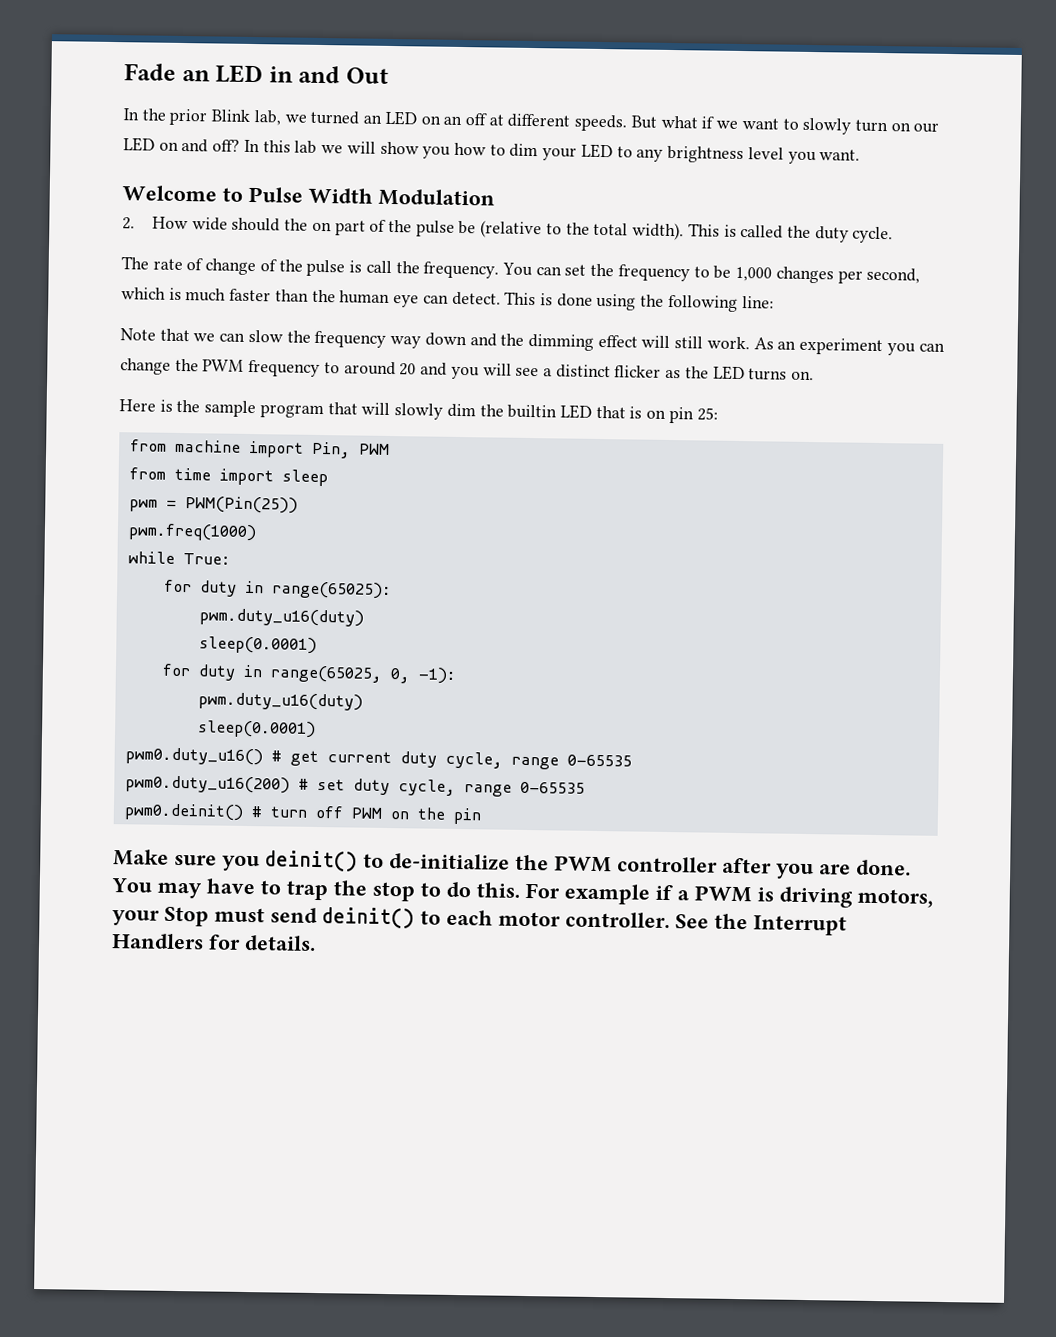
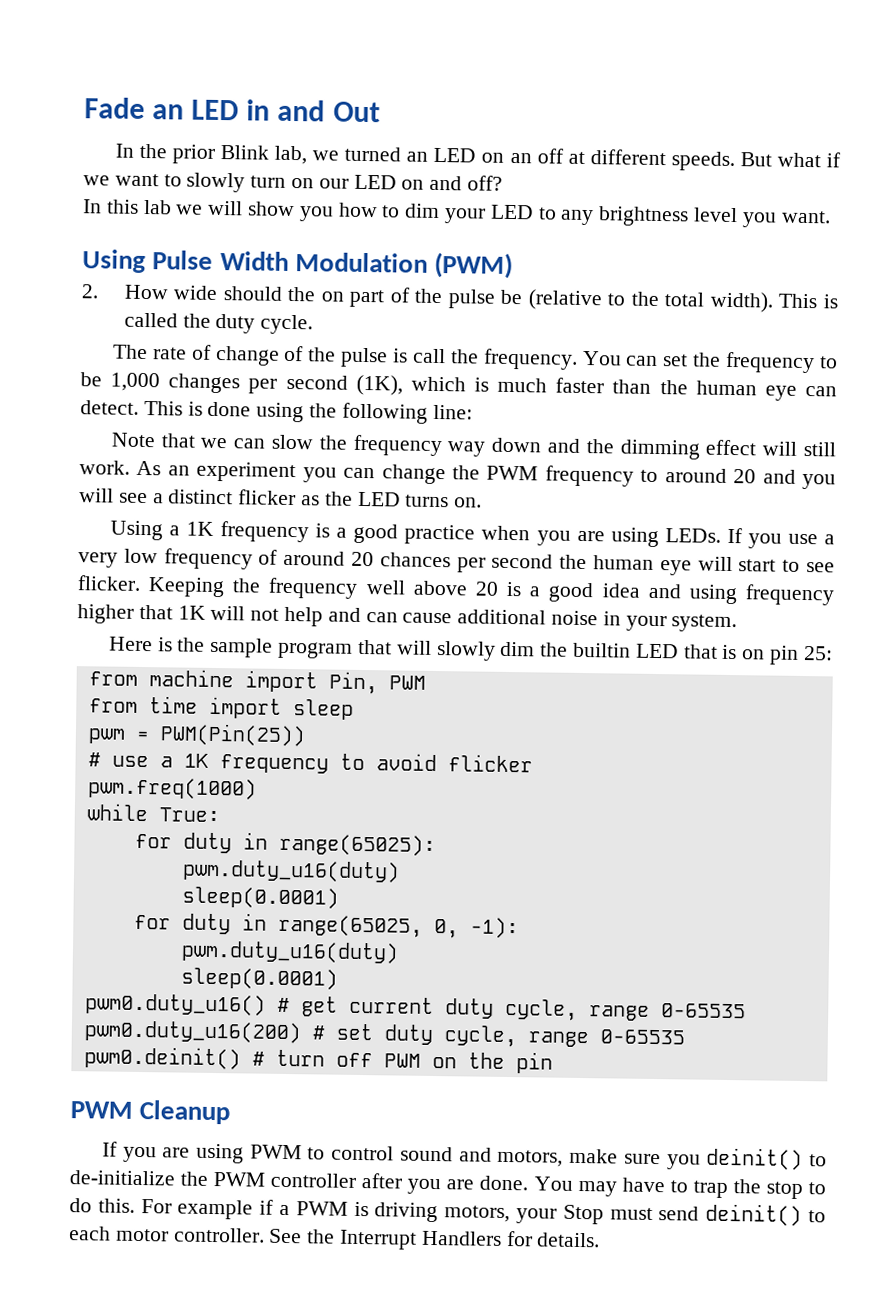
- But what if we want to slowly turn on our LED on and off? In this lab we will show you how to dim your LED to any brightness level you want.
+ But what if we want to slowly turn on our LED on and off?
+ In this lab we will show you how to dim your LED to any brightness level you want.
- Welcome to Pulse Width Modulation
+ Using Pulse Width Modulation (PWM)
- You can set the frequency to be 1,000 changes per second, which is much faster than the human eye can detect.
+ You can set the frequency to be 1,000 changes per second (1K), which is much faster than the human eye can detect.
+ Using a 1K frequency is a good practice when you are using LEDs. If you use a very low frequency of around 20 chances per second the human eye will start to see flicker. Keeping the frequency well above 20 is a good idea and using frequency higher that 1K will not help and can cause additional noise in your system.
+ # use a 1K frequency to avoid flicker
- Make sure you deinit() to de-initialize the PWM controller after you are done.
+ PWM Cleanup
+ If you are using PWM to control sound and motors, make sure you deinit() to de-initialize the PWM controller after you are done.

